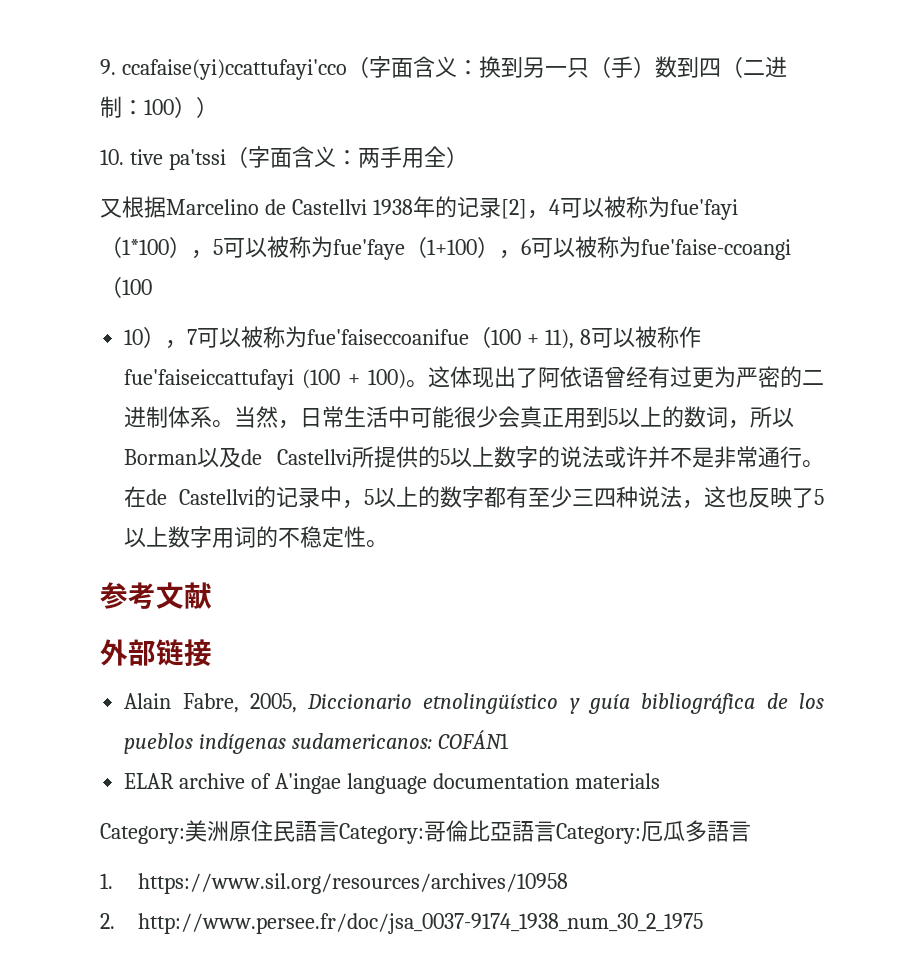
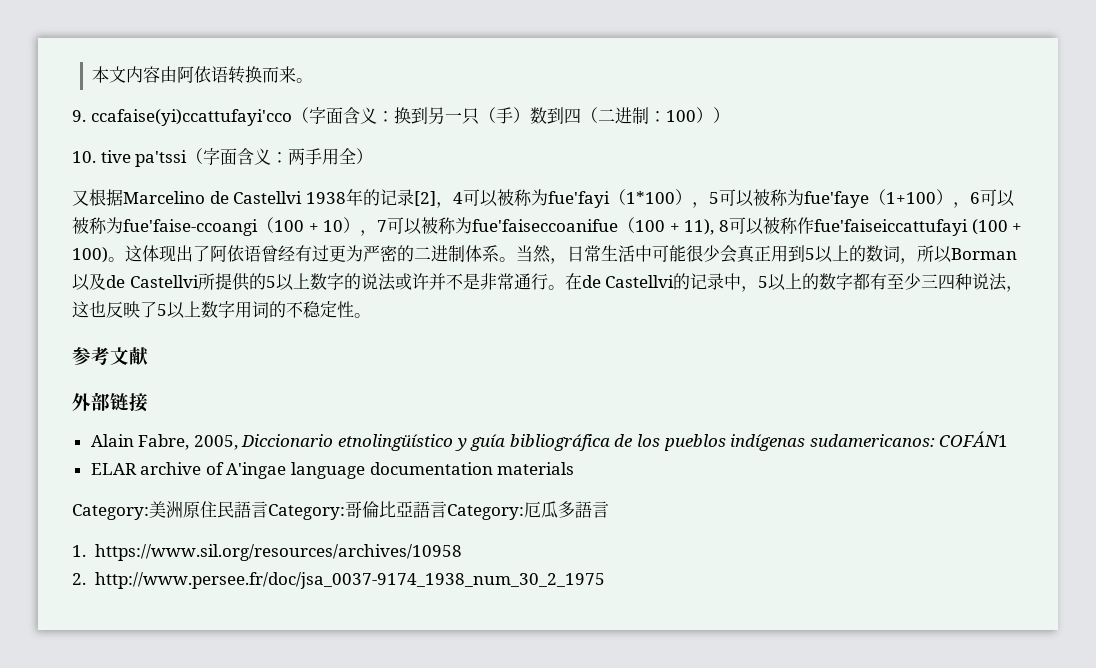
+ 本文内容由阿依语转换而来。
- 又根据Marcelino de Castellvi 1938年的记录[2]，4可以被称为fue'fayi（1*100），5可以被称为fue'faye（1+100），6可以被称为fue'faise-ccoangi（100
- 10），7可以被称为fue'faiseccoanifue（100 + 11), 8可以被称作fue'faiseiccattufayi (100 + 100)。
+ 又根据Marcelino de Castellvi 1938年的记录[2]，4可以被称为fue'fayi（1*100），5可以被称为fue'faye（1+100），6可以被称为fue'faise-ccoangi（100 + 10），7可以被称为fue'faiseccoanifue（100 + 11), 8可以被称作fue'faiseiccattufayi (100 + 100)。

